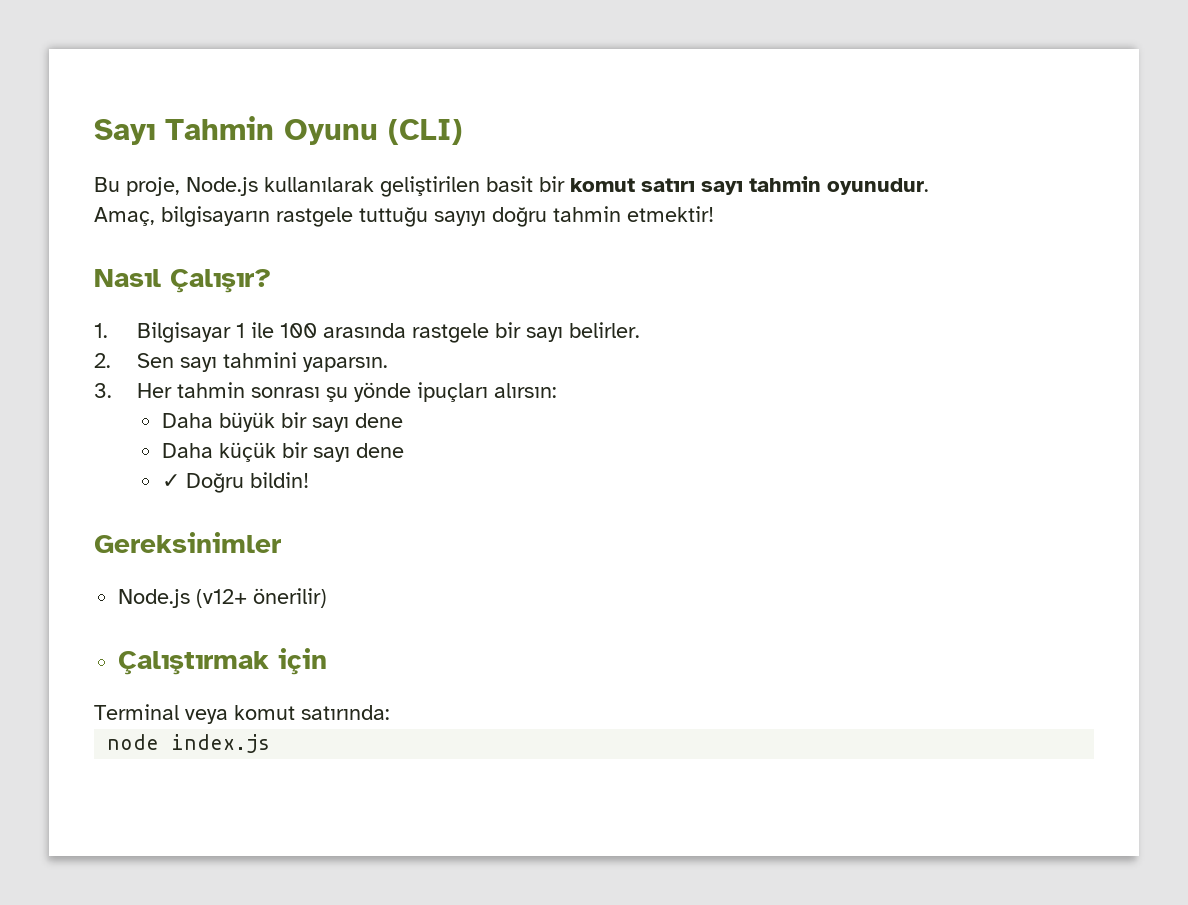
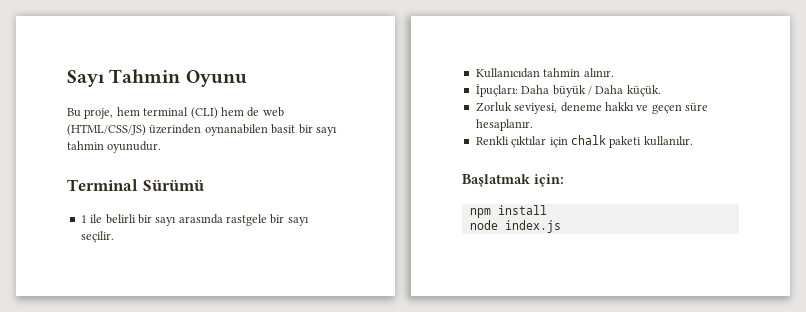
- Sayı Tahmin Oyunu (CLI)
+ Sayı Tahmin Oyunu
- Bu proje, Node.js kullanılarak geliştirilen basit bir komut satırı sayı tahmin oyunudur.
- Amaç, bilgisayarın rastgele tuttuğu sayıyı doğru tahmin etmektir!
- Nasıl Çalışır?
- 1. Bilgisayar 1 ile 100 arasında rastgele bir sayı belirler.
- 2. Sen sayı tahmini yaparsın.
- 3. Her tahmin sonrası şu yönde ipuçları alırsın:
- Daha büyük bir sayı dene
- Daha küçük bir sayı dene
- ✓ Doğru bildin!
- Gereksinimler
- Node.js (v12+ önerilir)
- Çalıştırmak için
- Terminal veya komut satırında:
+ Bu proje, hem terminal (CLI) hem de web (HTML/CSS/JS) üzerinden oynanabilen basit bir sayı tahmin oyunudur.
+ Terminal Sürümü
+ 1 ile belirli bir sayı arasında rastgele bir sayı seçilir.
+ Kullanıcıdan tahmin alınır.
+ İpuçları: Daha büyük / Daha küçük.
+ Zorluk seviyesi, deneme hakkı ve geçen süre hesaplanır.
+ Renkli çıktılar için chalk paketi kullanılır.
+ Başlatmak için:
+ npm install

